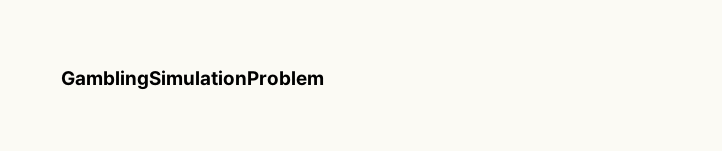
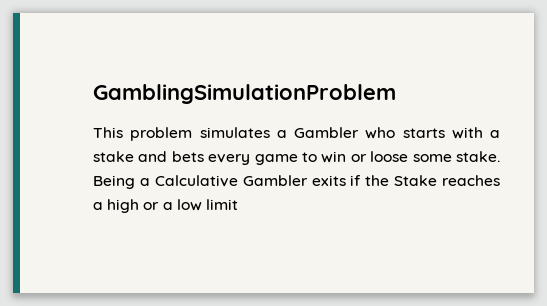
+ This problem simulates a Gambler who starts with a stake and bets every game to win or loose some stake. Being a Calculative Gambler exits if the Stake reaches a high or a low limit

